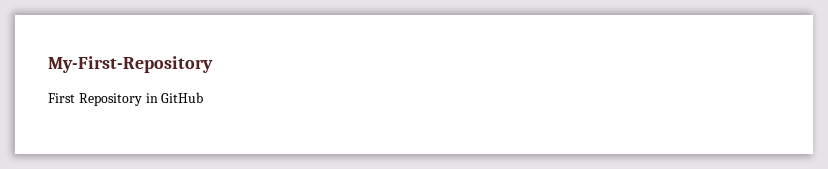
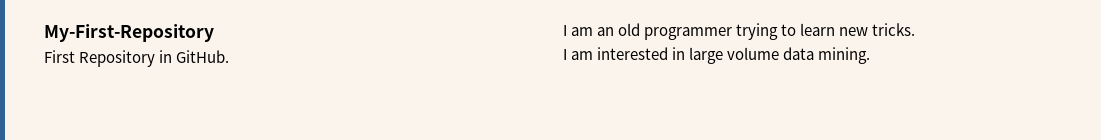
- First Repository in GitHub
+ First Repository in GitHub.
+ I am an old programmer trying to learn new tricks.
+ I am interested in large volume data mining.

